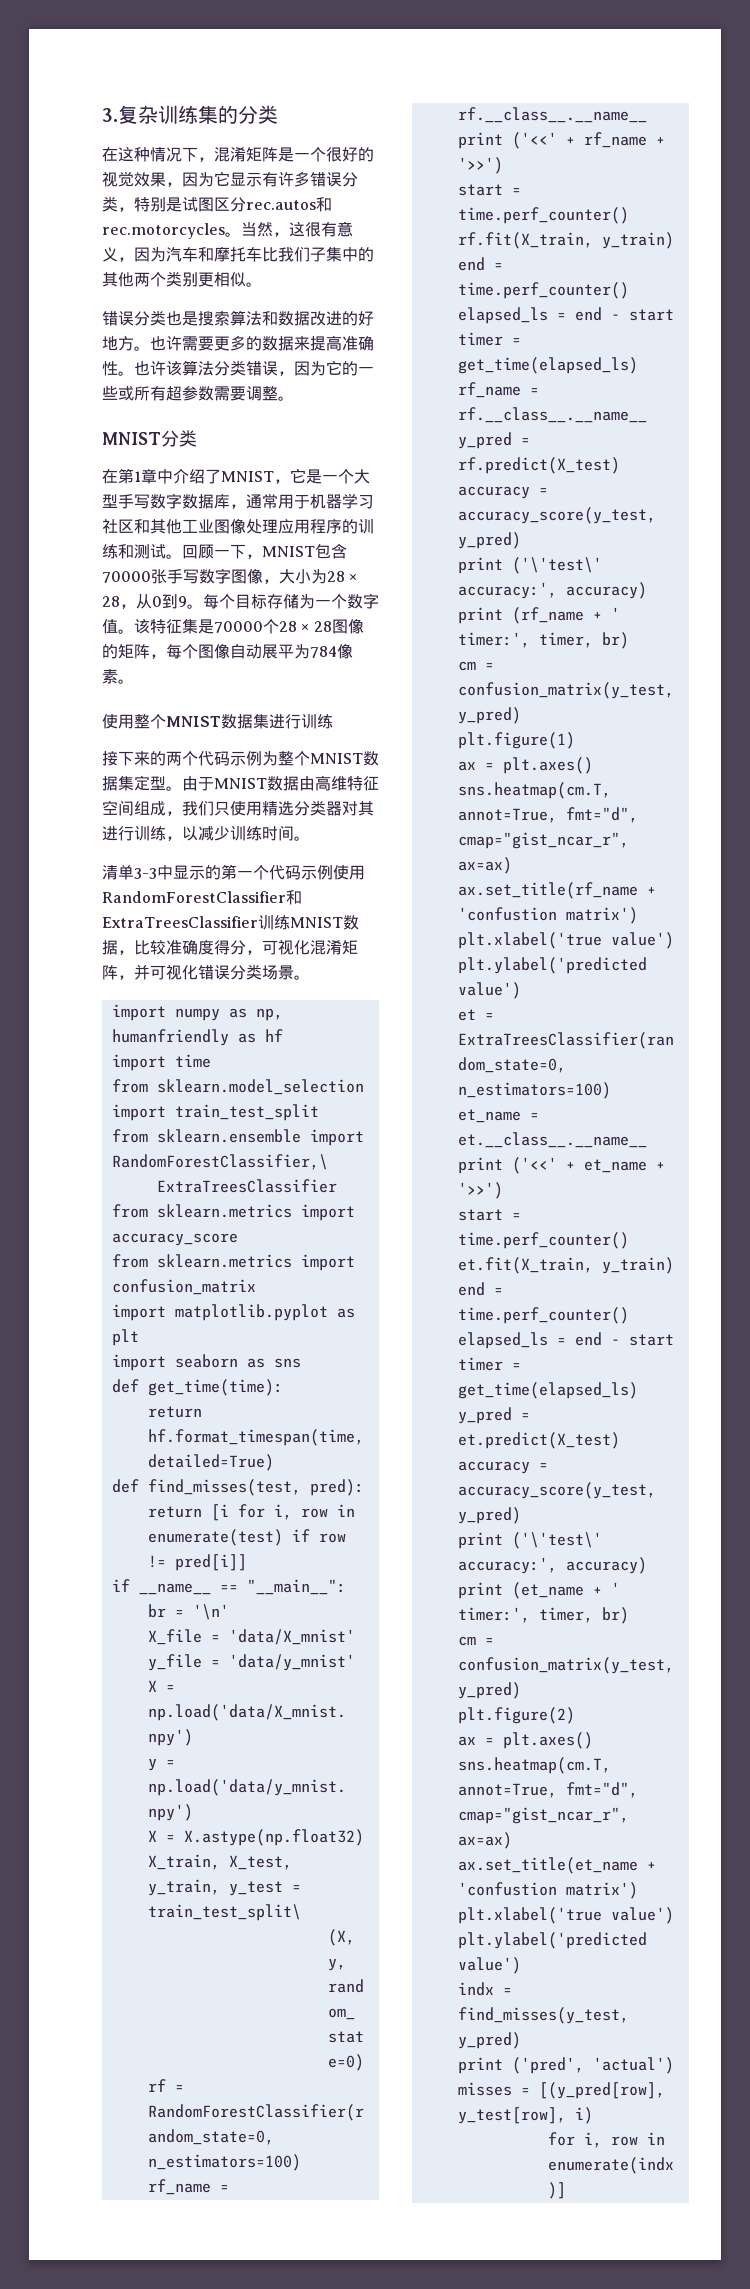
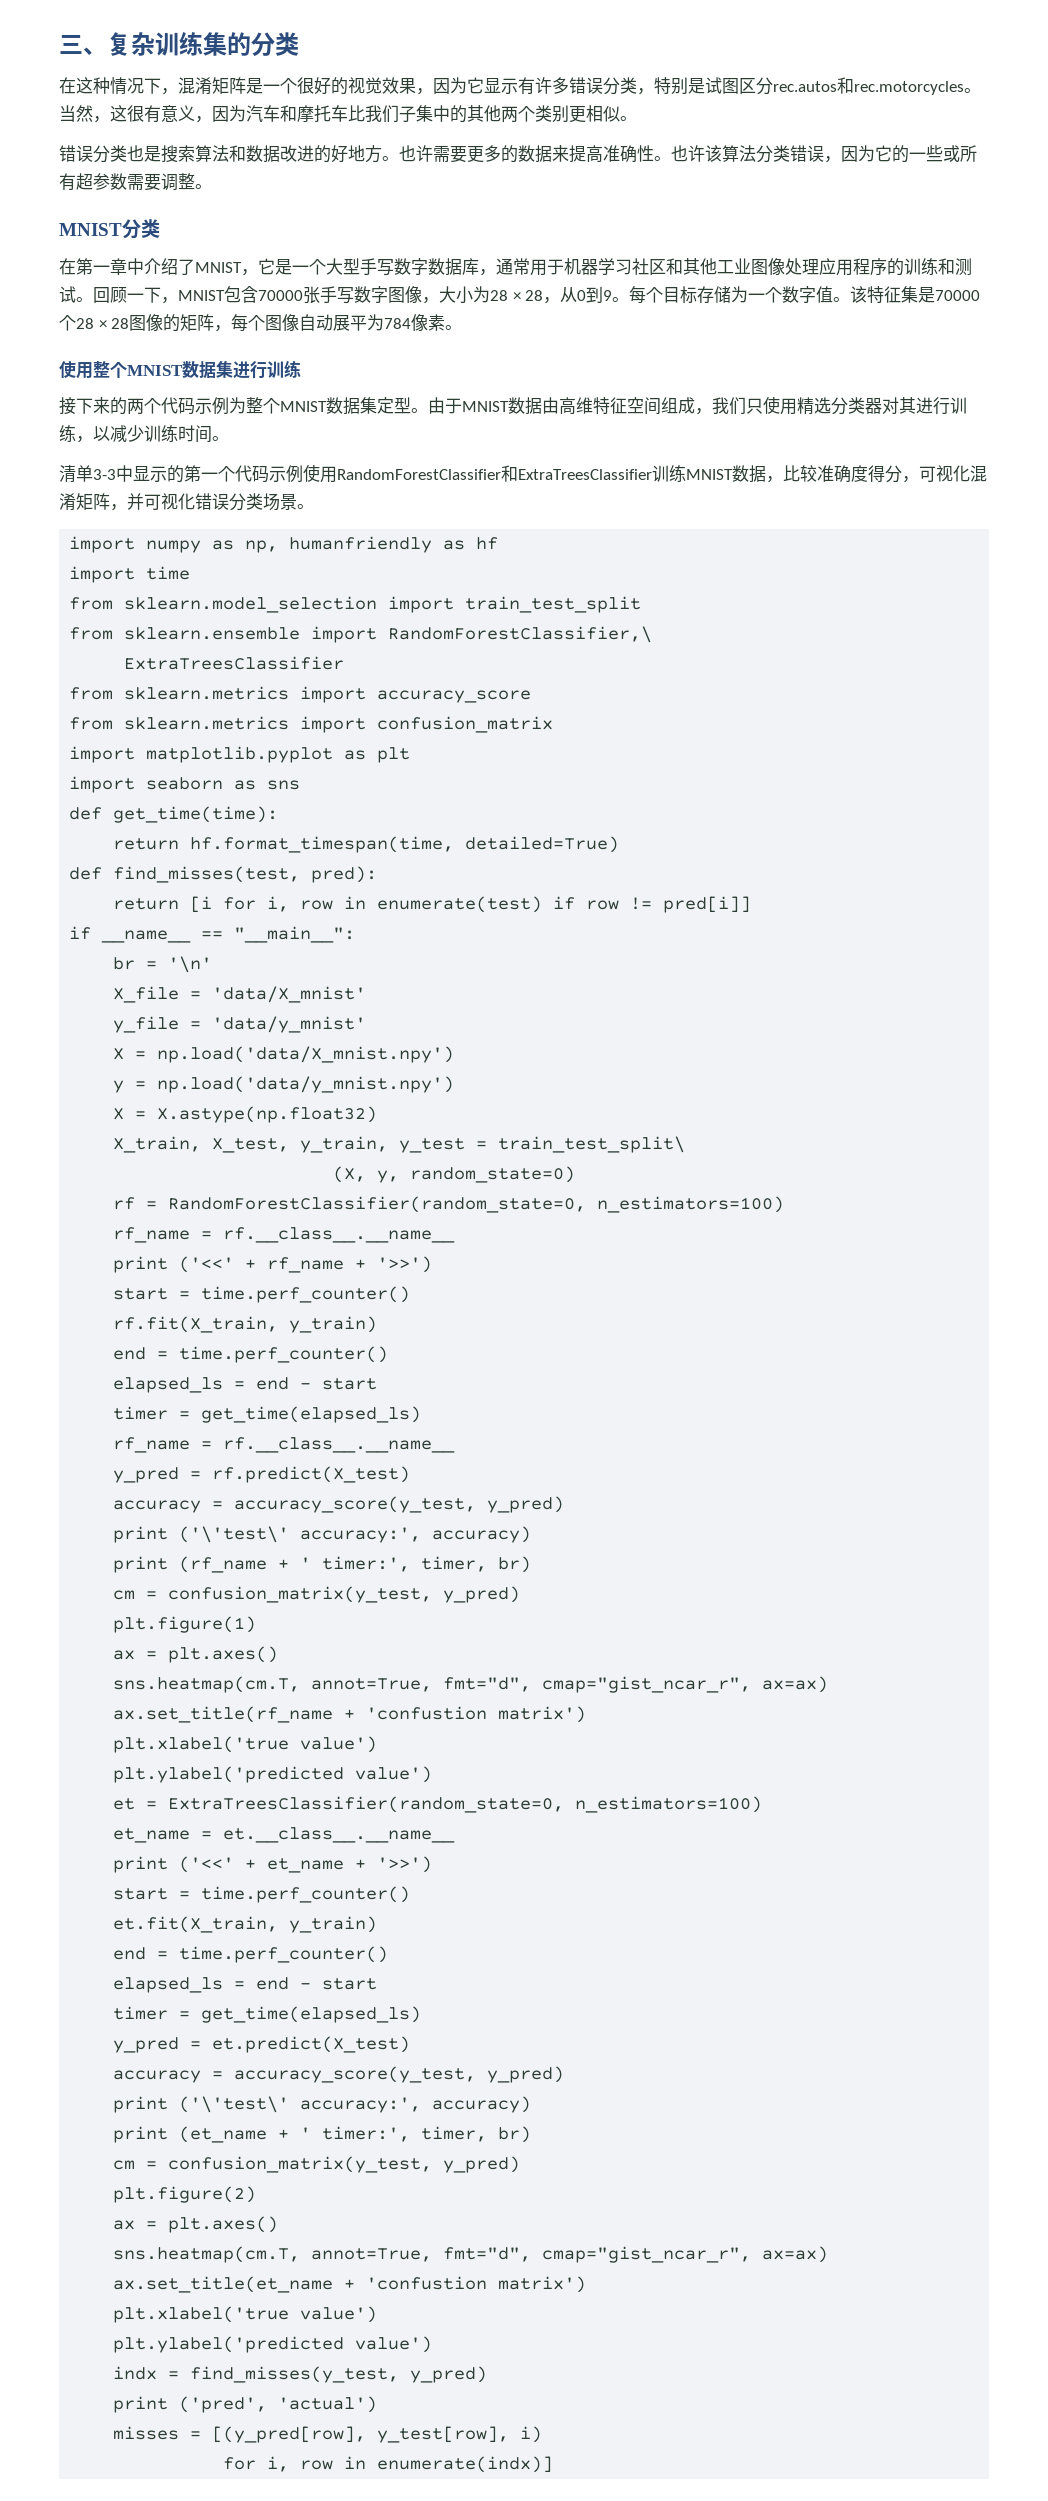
- 3.复杂训练集的分类
+ 三、复杂训练集的分类
- 在第1章中介绍了MNIST，它是一个大型手写数字数据库，通常用于机器学习社区和其他工业图像处理应用程序的训练和测试。
+ 在第一章中介绍了MNIST，它是一个大型手写数字数据库，通常用于机器学习社区和其他工业图像处理应用程序的训练和测试。

